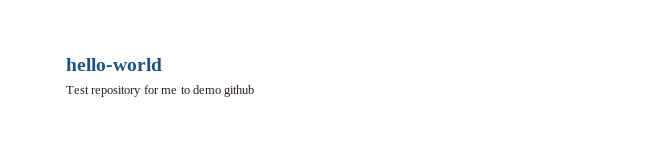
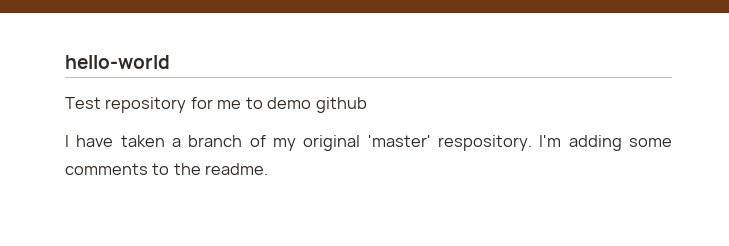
+ I have taken a branch of my original 'master' respository. I'm adding some comments to the readme.

